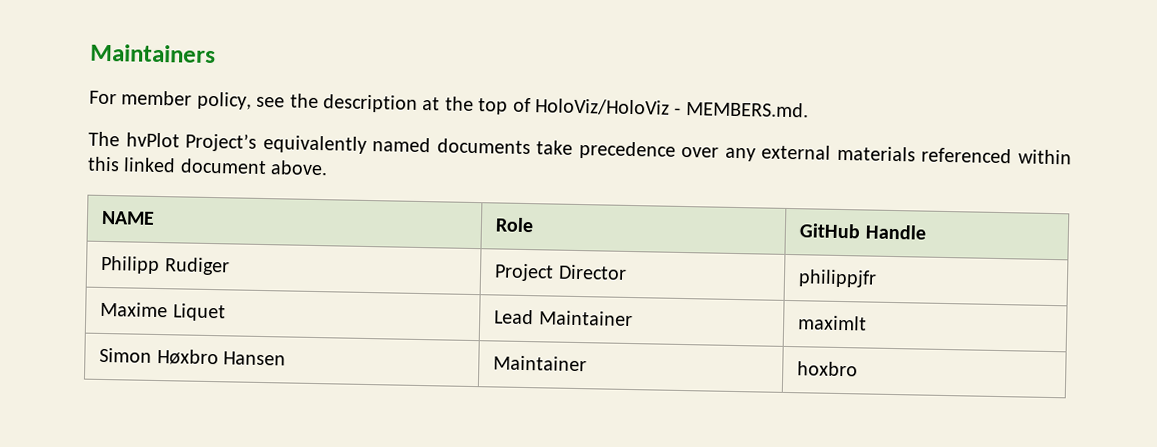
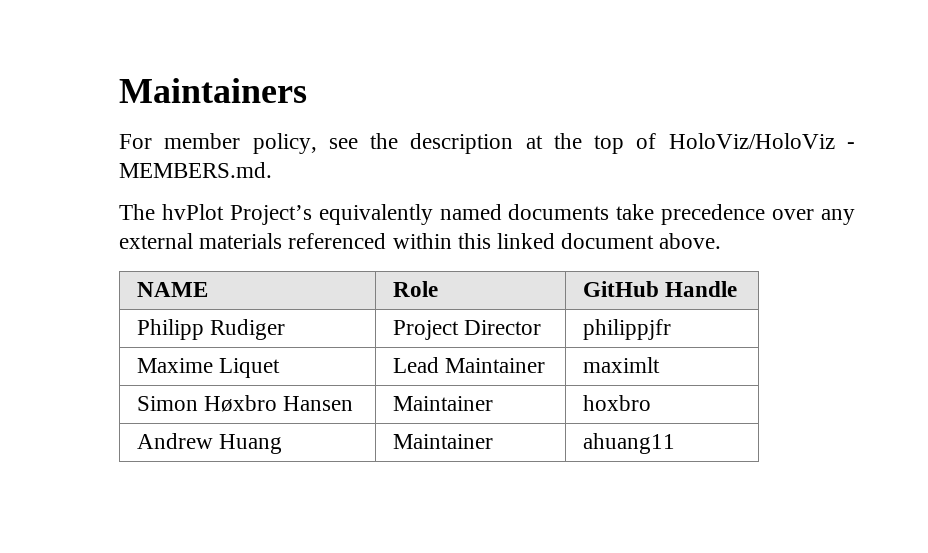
+ Andrew Huang | Maintainer | ahuang11

